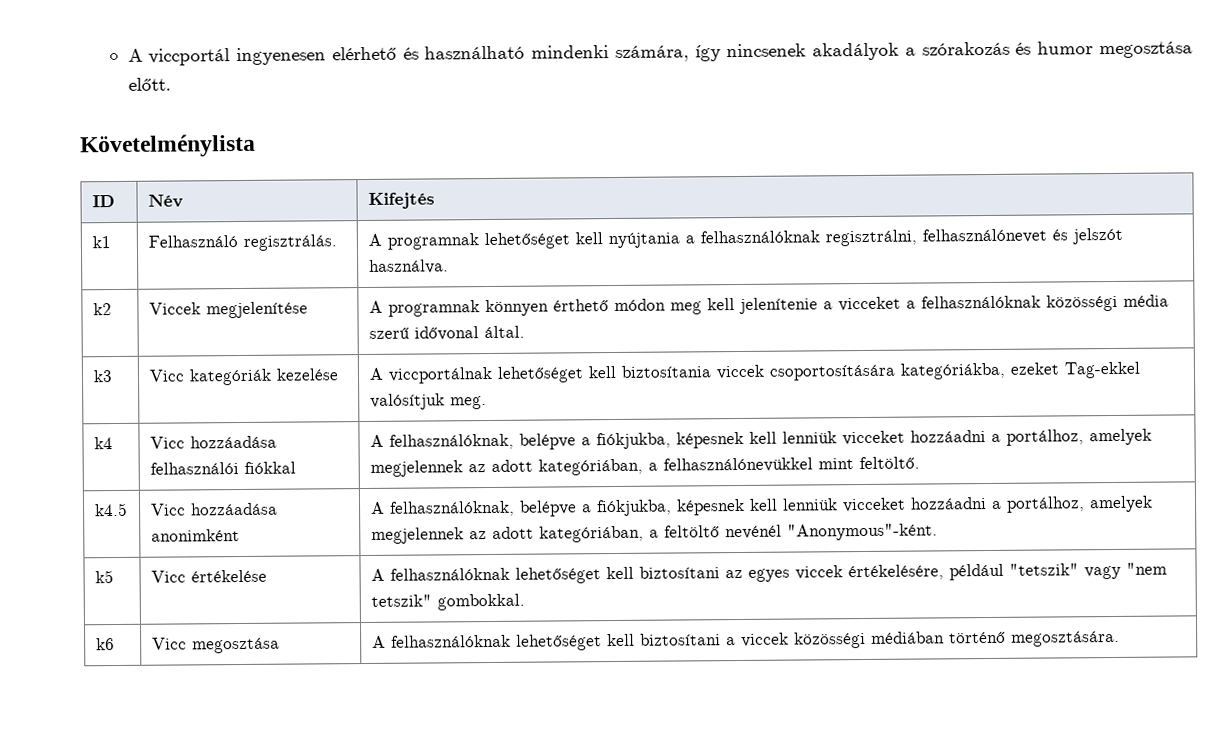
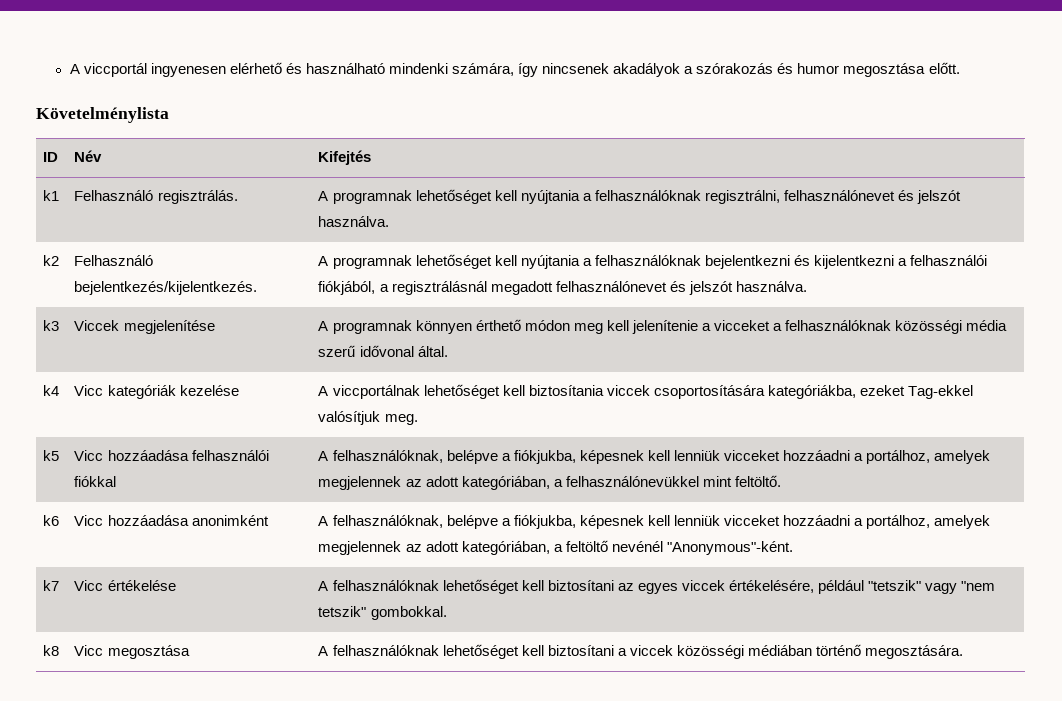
- k2 | Viccek megjelenítése | A programnak könnyen érthető módon meg kell jelenítenie a vicceket a felhasználóknak közösségi média szerű idővonal által.
+ k2 | Felhasználó bejelentkezés/kijelentkezés. | A programnak lehetőséget kell nyújtania a felhasználóknak bejelentkezni és kijelentkezni a felhasználói fiókjából, a regisztrálásnál megadott felhasználónevet és jelszót használva.
+ k3 | Viccek megjelenítése | A programnak könnyen érthető módon meg kell jelenítenie a vicceket a felhasználóknak közösségi média szerű idővonal által.
- k3 | Vicc kategóriák kezelése | A viccportálnak lehetőséget kell biztosítania viccek csoportosítására kategóriákba, ezeket Tag-ekkel valósítjuk meg.
+ k4 | Vicc kategóriák kezelése | A viccportálnak lehetőséget kell biztosítania viccek csoportosítására kategóriákba, ezeket Tag-ekkel valósítjuk meg.
- k4 | Vicc hozzáadása felhasználói fiókkal | A felhasználóknak, belépve a fiókjukba, képesnek kell lenniük vicceket hozzáadni a portálhoz, amelyek megjelennek az adott kategóriában, a felhasználónevükkel mint feltöltő.
+ k5 | Vicc hozzáadása felhasználói fiókkal | A felhasználóknak, belépve a fiókjukba, képesnek kell lenniük vicceket hozzáadni a portálhoz, amelyek megjelennek az adott kategóriában, a felhasználónevükkel mint feltöltő.
- k4.5 | Vicc hozzáadása anonimként | A felhasználóknak, belépve a fiókjukba, képesnek kell lenniük vicceket hozzáadni a portálhoz, amelyek megjelennek az adott kategóriában, a feltöltő nevénél "Anonymous"-ként.
+ k6 | Vicc hozzáadása anonimként | A felhasználóknak, belépve a fiókjukba, képesnek kell lenniük vicceket hozzáadni a portálhoz, amelyek megjelennek az adott kategóriában, a feltöltő nevénél "Anonymous"-ként.
- k5 | Vicc értékelése | A felhasználóknak lehetőséget kell biztosítani az egyes viccek értékelésére, például "tetszik" vagy "nem tetszik" gombokkal.
+ k7 | Vicc értékelése | A felhasználóknak lehetőséget kell biztosítani az egyes viccek értékelésére, például "tetszik" vagy "nem tetszik" gombokkal.
- k6 | Vicc megosztása | A felhasználóknak lehetőséget kell biztosítani a viccek közösségi médiában történő megosztására.
+ k8 | Vicc megosztása | A felhasználóknak lehetőséget kell biztosítani a viccek közösségi médiában történő megosztására.

